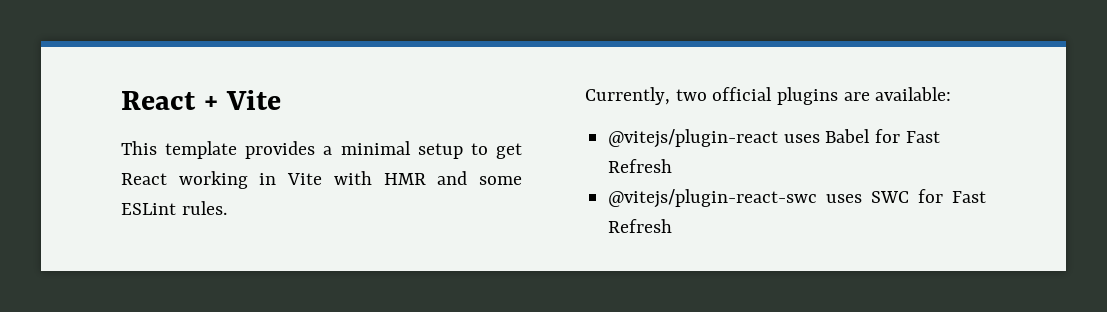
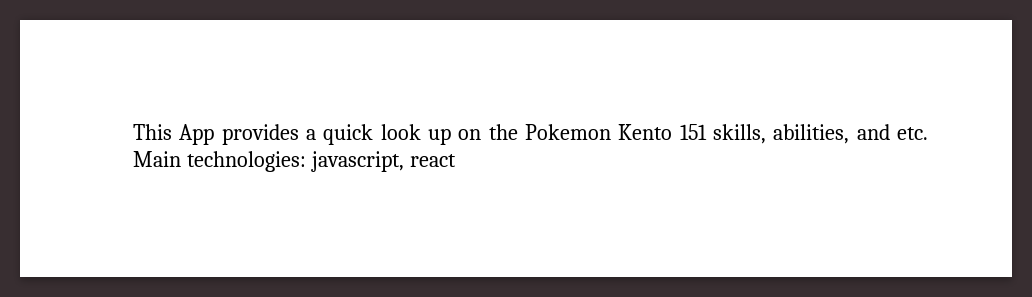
- React + Vite
- This template provides a minimal setup to get React working in Vite with HMR and some ESLint rules.
- Currently, two official plugins are available:
- @vitejs/plugin-react uses Babel for Fast Refresh
- @vitejs/plugin-react-swc uses SWC for Fast Refresh
+ This App provides a quick look up on the Pokemon Kento 151 skills, abilities, and etc. Main technologies: javascript, react

